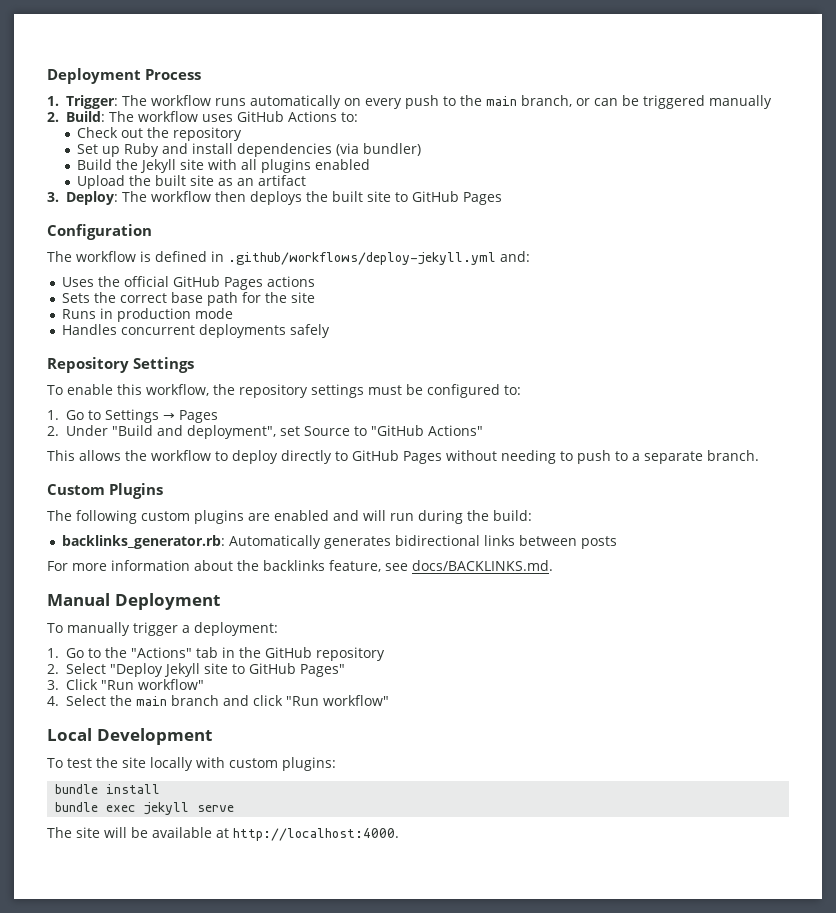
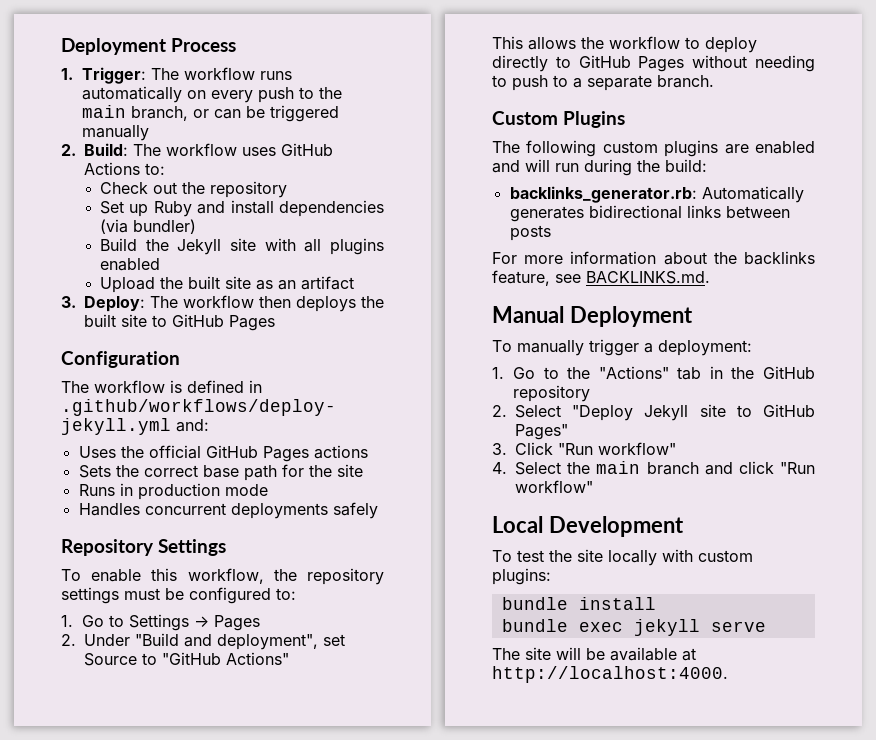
- For more information about the backlinks feature, see docs/BACKLINKS.md.
+ For more information about the backlinks feature, see BACKLINKS.md.

